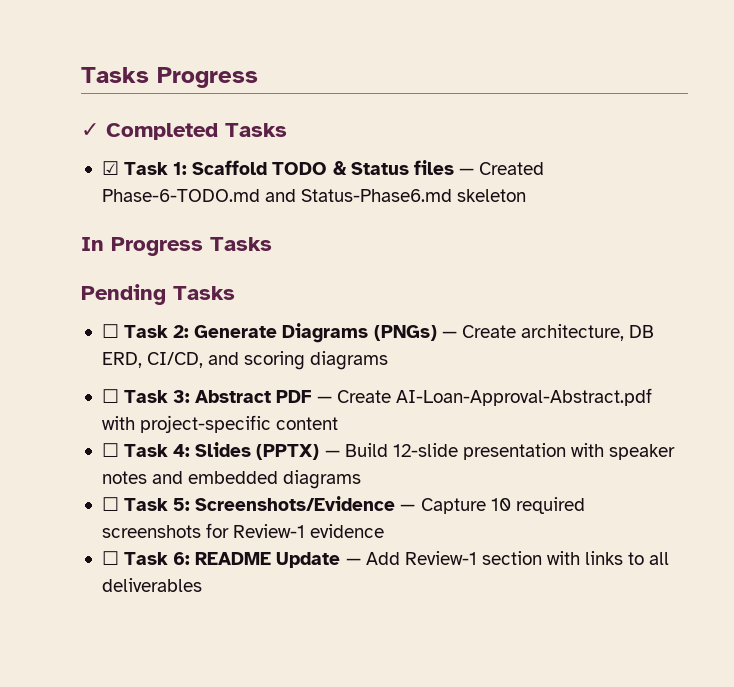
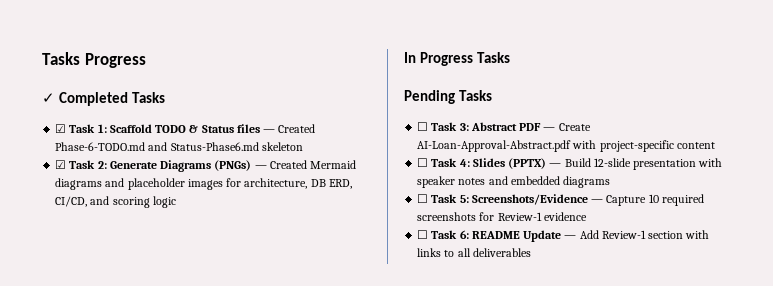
+ ☑ Task 2: Generate Diagrams (PNGs) — Created Mermaid diagrams and placeholder images for architecture, DB ERD, CI/CD, and scoring logic
- ☐ Task 2: Generate Diagrams (PNGs) — Create architecture, DB ERD, CI/CD, and scoring diagrams

